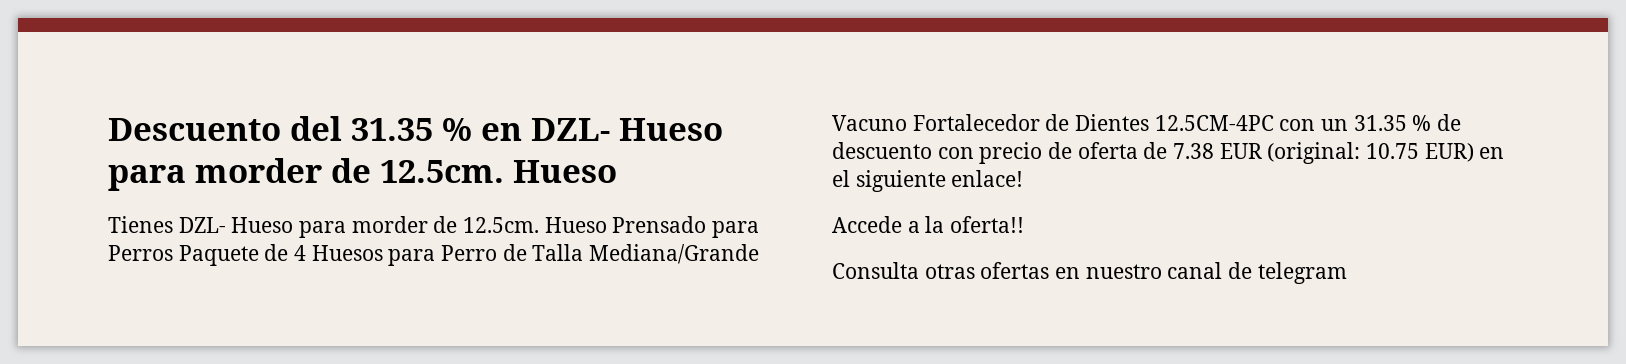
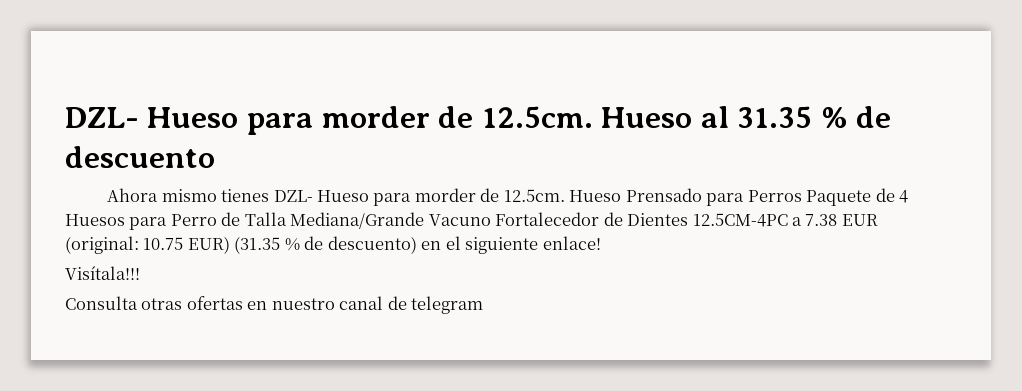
- Descuento del 31.35 % en DZL- Hueso para morder de 12.5cm. Hueso
- Tienes DZL- Hueso para morder de 12.5cm. Hueso Prensado para Perros Paquete de 4 Huesos para Perro de Talla Mediana/Grande Vacuno Fortalecedor de Dientes 12.5CM-4PC con un 31.35 % de descuento con precio de oferta de 7.38 EUR (original: 10.75 EUR) en el siguiente enlace!
+ DZL- Hueso para morder de 12.5cm. Hueso al 31.35 % de descuento
+ Ahora mismo tienes DZL- Hueso para morder de 12.5cm. Hueso Prensado para Perros Paquete de 4 Huesos para Perro de Talla Mediana/Grande Vacuno Fortalecedor de Dientes 12.5CM-4PC a 7.38 EUR (original: 10.75 EUR) (31.35 % de descuento) en el siguiente enlace!
- Accede a la oferta!!
+ Visítala!!!

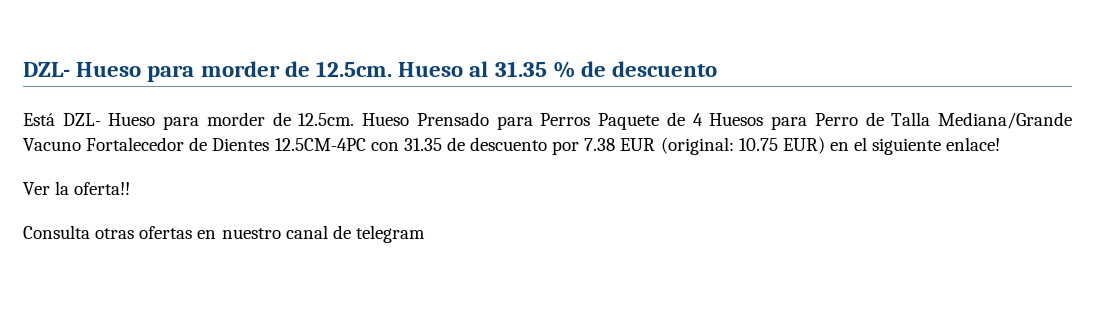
- Ahora mismo tienes DZL- Hueso para morder de 12.5cm. Hueso Prensado para Perros Paquete de 4 Huesos para Perro de Talla Mediana/Grande Vacuno Fortalecedor de Dientes 12.5CM-4PC a 7.38 EUR (original: 10.75 EUR) (31.35 % de descuento) en el siguiente enlace!
+ Está DZL- Hueso para morder de 12.5cm. Hueso Prensado para Perros Paquete de 4 Huesos para Perro de Talla Mediana/Grande Vacuno Fortalecedor de Dientes 12.5CM-4PC con 31.35 de descuento por 7.38 EUR (original: 10.75 EUR) en el siguiente enlace!
- Visítala!!!
+ Ver la oferta!!

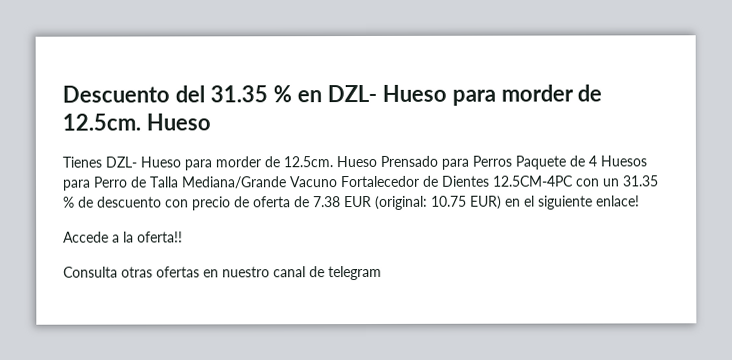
- DZL- Hueso para morder de 12.5cm. Hueso al 31.35 % de descuento
- Está DZL- Hueso para morder de 12.5cm. Hueso Prensado para Perros Paquete de 4 Huesos para Perro de Talla Mediana/Grande Vacuno Fortalecedor de Dientes 12.5CM-4PC con 31.35 de descuento por 7.38 EUR (original: 10.75 EUR) en el siguiente enlace!
+ Descuento del 31.35 % en DZL- Hueso para morder de 12.5cm. Hueso
+ Tienes DZL- Hueso para morder de 12.5cm. Hueso Prensado para Perros Paquete de 4 Huesos para Perro de Talla Mediana/Grande Vacuno Fortalecedor de Dientes 12.5CM-4PC con un 31.35 % de descuento con precio de oferta de 7.38 EUR (original: 10.75 EUR) en el siguiente enlace!
- Ver la oferta!!
+ Accede a la oferta!!

